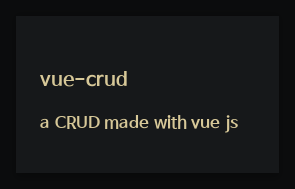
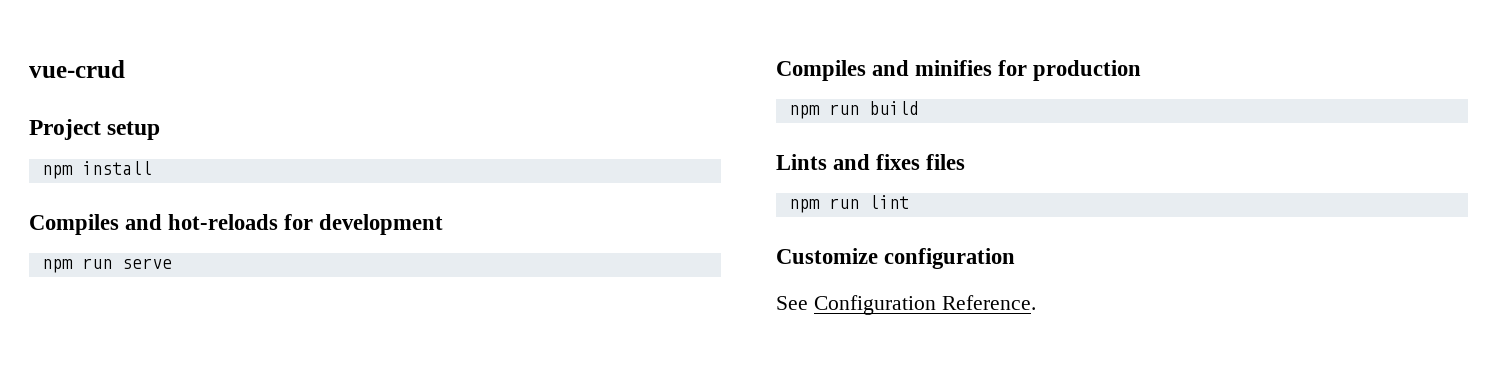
- a CRUD made with vue js
+ Project setup
+ npm install
+ Compiles and hot-reloads for development
+ npm run serve
+ Compiles and minifies for production
+ npm run build
+ Lints and fixes files
+ npm run lint
+ Customize configuration
+ See Configuration Reference.

